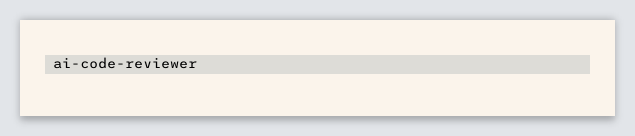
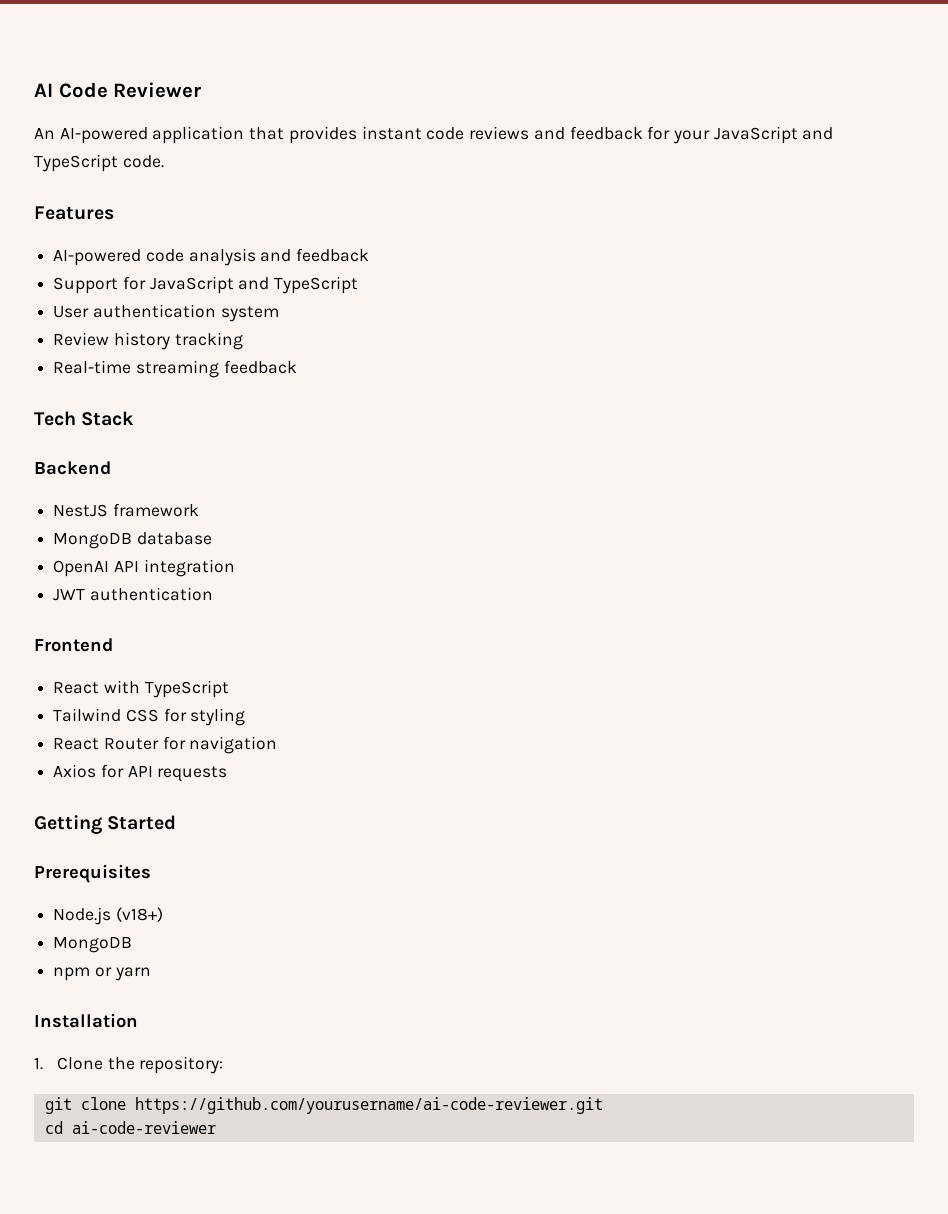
- ai-code-reviewer
+ AI Code Reviewer
+ An AI-powered application that provides instant code reviews and feedback for your JavaScript and TypeScript code.
+ Features
+ AI-powered code analysis and feedback
+ Support for JavaScript and TypeScript
+ User authentication system
+ Review history tracking
+ Real-time streaming feedback
+ Tech Stack
+ Backend
+ NestJS framework
+ MongoDB database
+ OpenAI API integration
+ JWT authentication
+ Frontend
+ React with TypeScript
+ Tailwind CSS for styling
+ React Router for navigation
+ Axios for API requests
+ Getting Started
+ Prerequisites
+ Node.js (v18+)
+ MongoDB
+ npm or yarn
+ Installation
+ 1. Clone the repository:
+ git clone https://github.com/yourusername/ai-code-reviewer.git
+ cd ai-code-reviewer

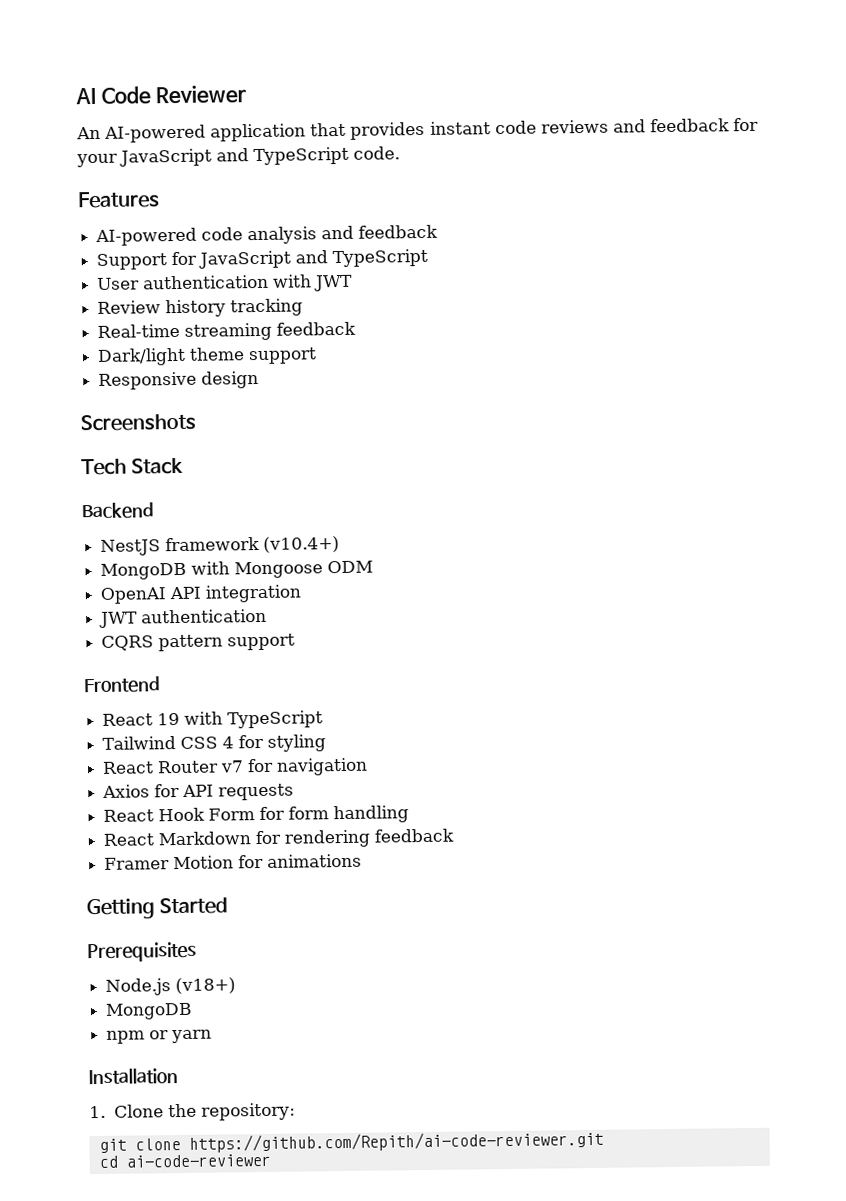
- User authentication system
+ User authentication with JWT
+ Dark/light theme support
+ Responsive design
+ Screenshots
- NestJS framework
- MongoDB database
+ NestJS framework (v10.4+)
+ MongoDB with Mongoose ODM
+ CQRS pattern support
- React with TypeScript
+ React 19 with TypeScript
- Tailwind CSS for styling
+ Tailwind CSS 4 for styling
- React Router for navigation
+ React Router v7 for navigation
+ React Hook Form for form handling
+ React Markdown for rendering feedback
+ Framer Motion for animations
- git clone https://github.com/yourusername/ai-code-reviewer.git
+ git clone https://github.com/Repith/ai-code-reviewer.git

